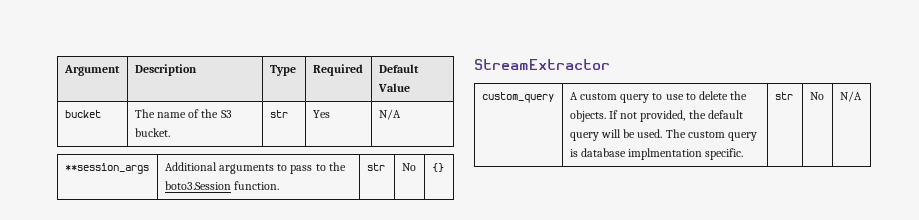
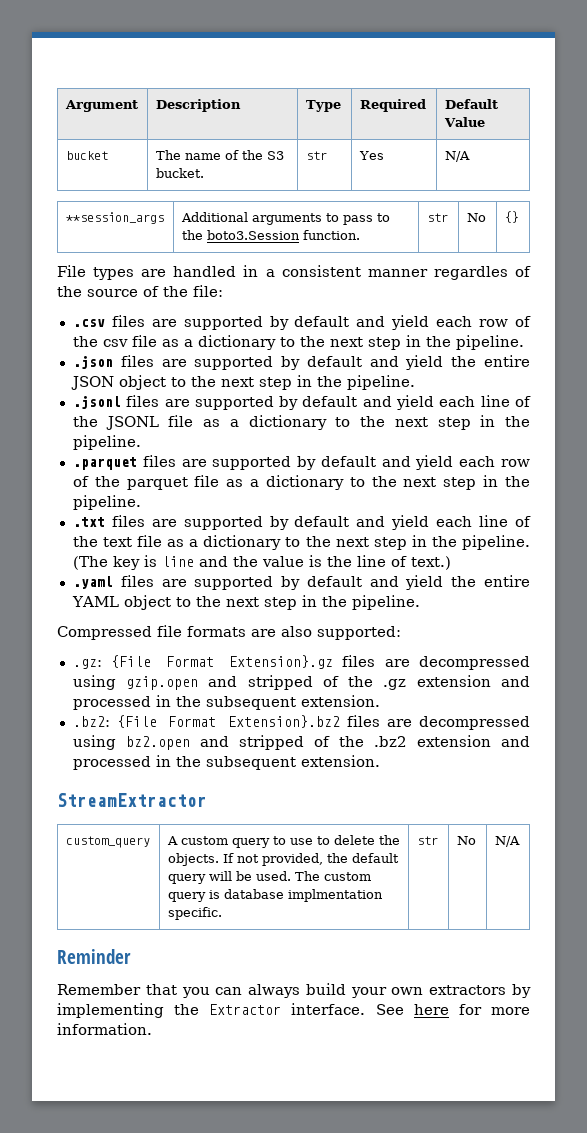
+ File types are handled in a consistent manner regardles of the source of the file:
+ .csv files are supported by default and yield each row of the csv file as a dictionary to the next step in the pipeline.
+ .json files are supported by default and yield the entire JSON object to the next step in the pipeline.
+ .jsonl files are supported by default and yield each line of the JSONL file as a dictionary to the next step in the pipeline.
+ .parquet files are supported by default and yield each row of the parquet file as a dictionary to the next step in the pipeline.
+ .txt files are supported by default and yield each line of the text file as a dictionary to the next step in the pipeline. (The key is line and the value is the line of text.)
+ .yaml files are supported by default and yield the entire YAML object to the next step in the pipeline.
+ Compressed file formats are also supported:
+ .gz: {File Format Extension}.gz files are decompressed using gzip.open and stripped of the .gz extension and processed in the subsequent extension.
+ .bz2: {File Format Extension}.bz2 files are decompressed using bz2.open and stripped of the .bz2 extension and processed in the subsequent extension.
+ Reminder
+ Remember that you can always build your own extractors by implementing the Extractor interface. See here for more information.

